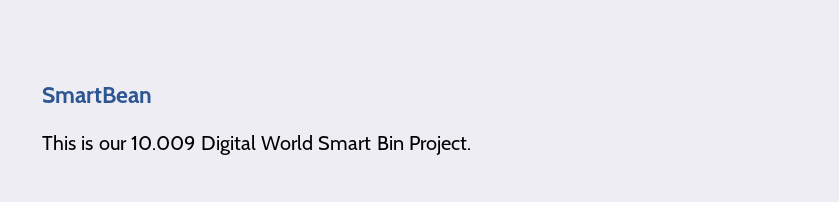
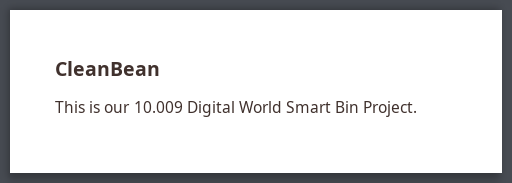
- SmartBean
+ CleanBean

